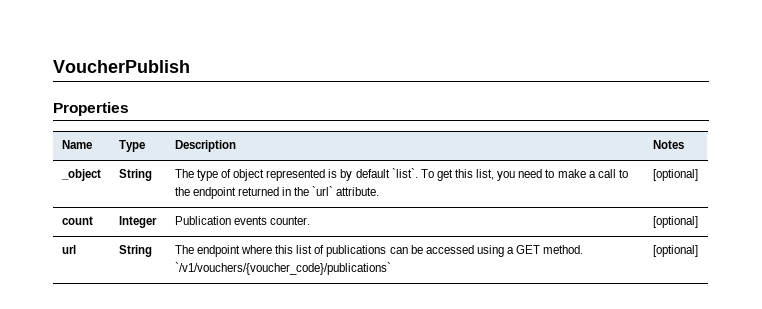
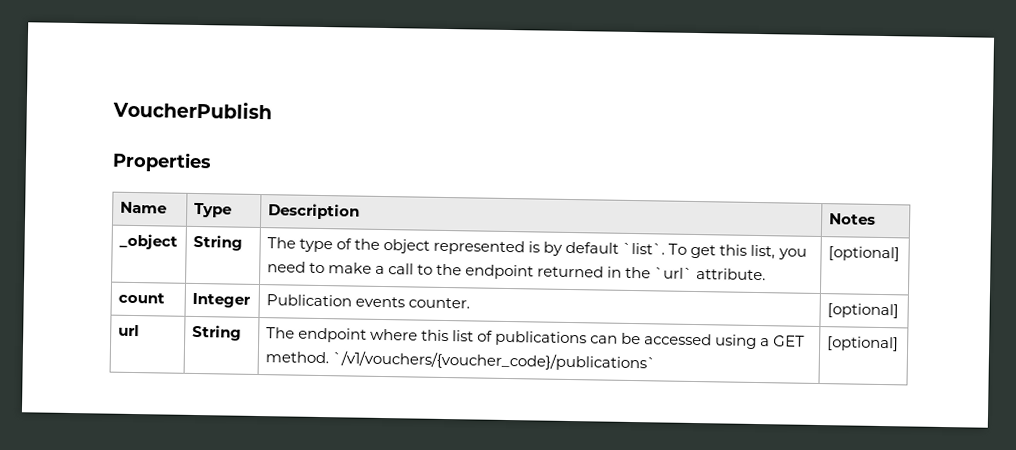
- _object | String | The type of object represented is by default `list`. To get this list, you need to make a call to the endpoint returned in the `url` attribute. | [optional]
+ _object | String | The type of the object represented is by default `list`. To get this list, you need to make a call to the endpoint returned in the `url` attribute. | [optional]

